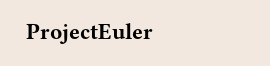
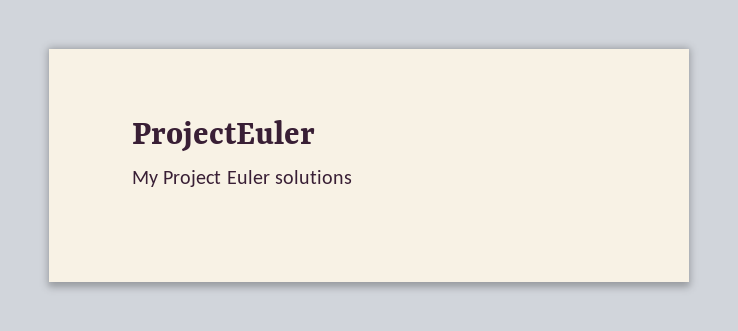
+ My Project Euler solutions

